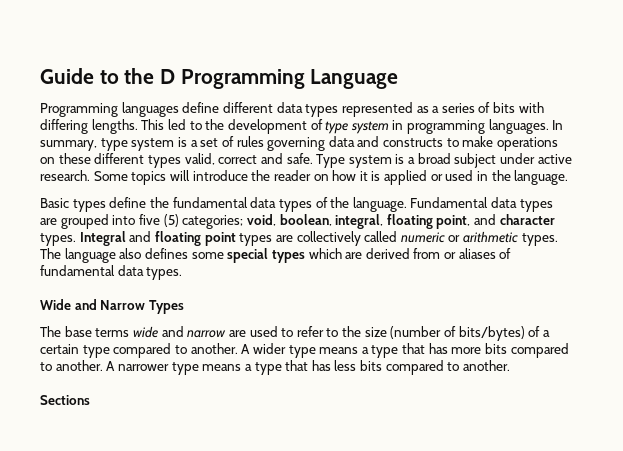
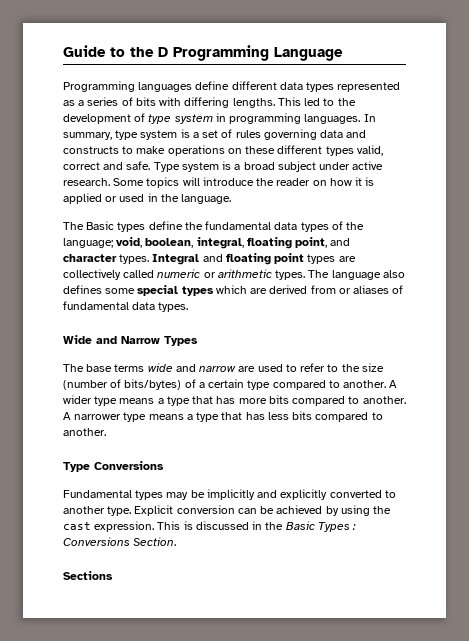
- Basic types define the fundamental data types of the language. Fundamental data types are grouped into five (5) categories; void, boolean, integral, floating point, and character types.
+ The Basic types define the fundamental data types of the language; void, boolean, integral, floating point, and character types.
+ Type Conversions
+ Fundamental types may be implicitly and explicitly converted to another type. Explicit conversion can be achieved by using the cast expression. This is discussed in the Basic Types : Conversions Section.

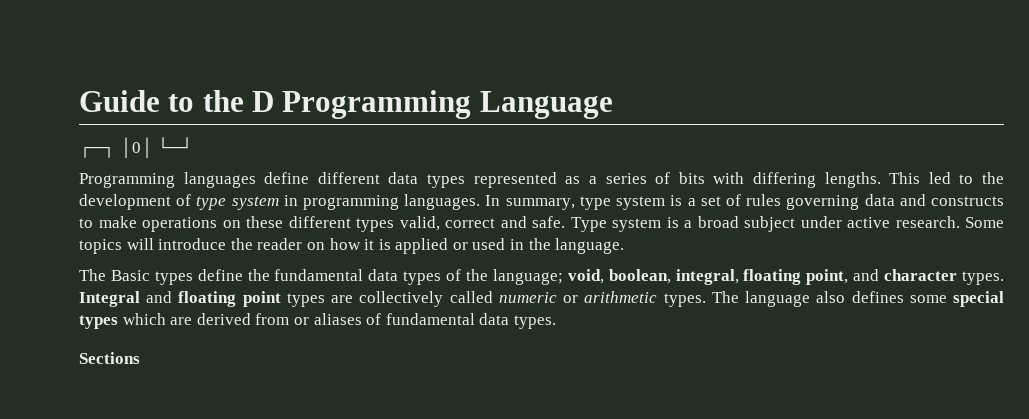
+ ┌─┐ │0│ └─┘
- Wide and Narrow Types
- The base terms wide and narrow are used to refer to the size (number of bits/bytes) of a certain type compared to another. A wider type means a type that has more bits compared to another. A narrower type means a type that has less bits compared to another.
- Type Conversions
- Fundamental types may be implicitly and explicitly converted to another type. Explicit conversion can be achieved by using the cast expression. This is discussed in the Basic Types : Conversions Section.

